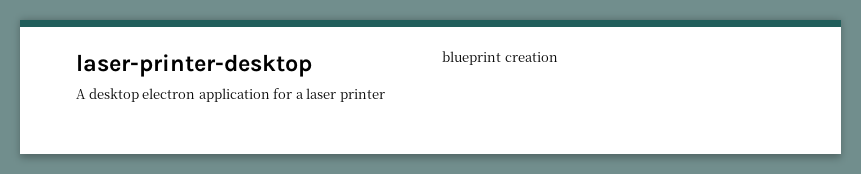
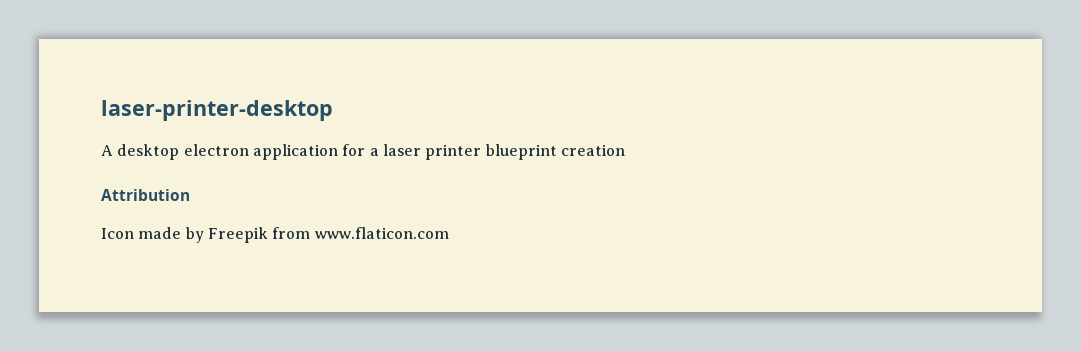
+ Attribution
+ Icon made by Freepik from www.flaticon.com

